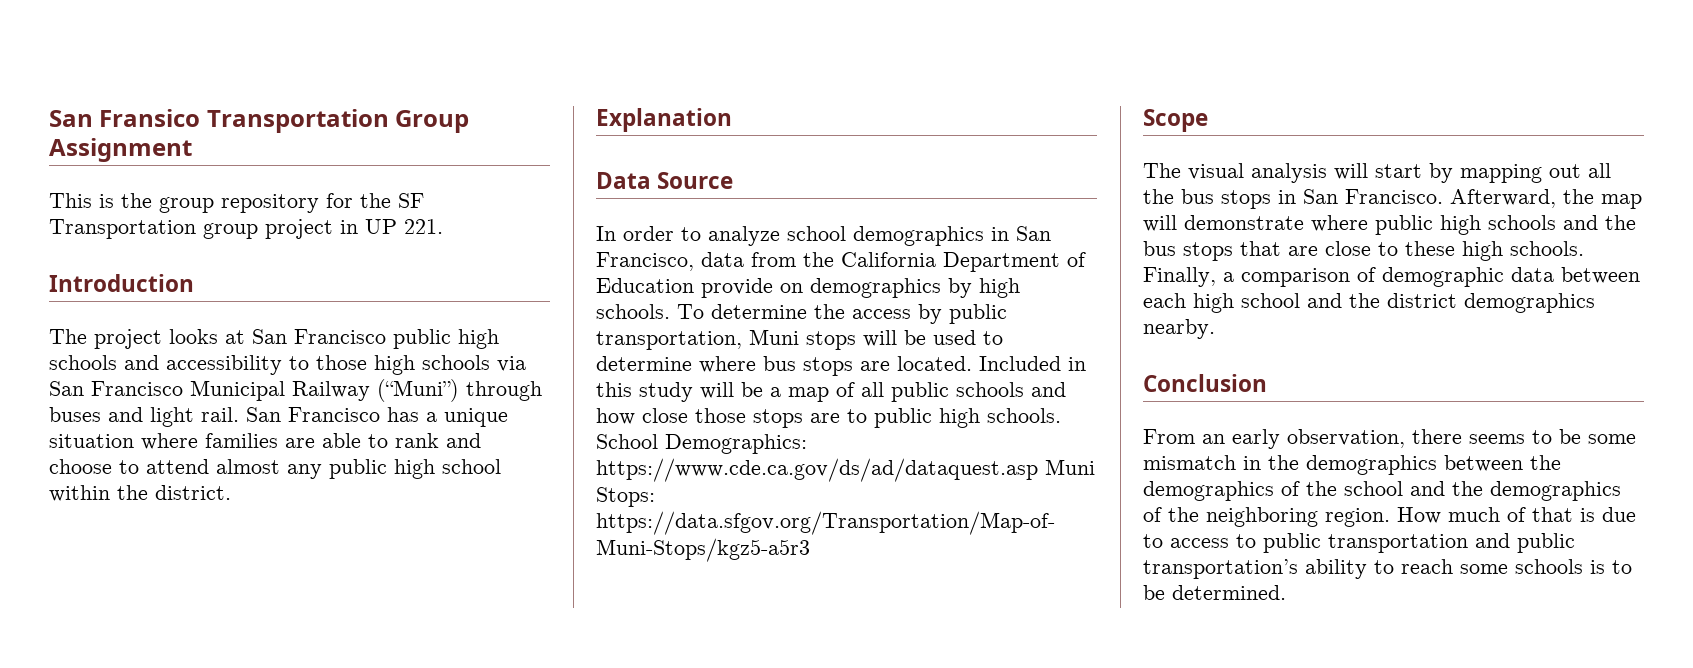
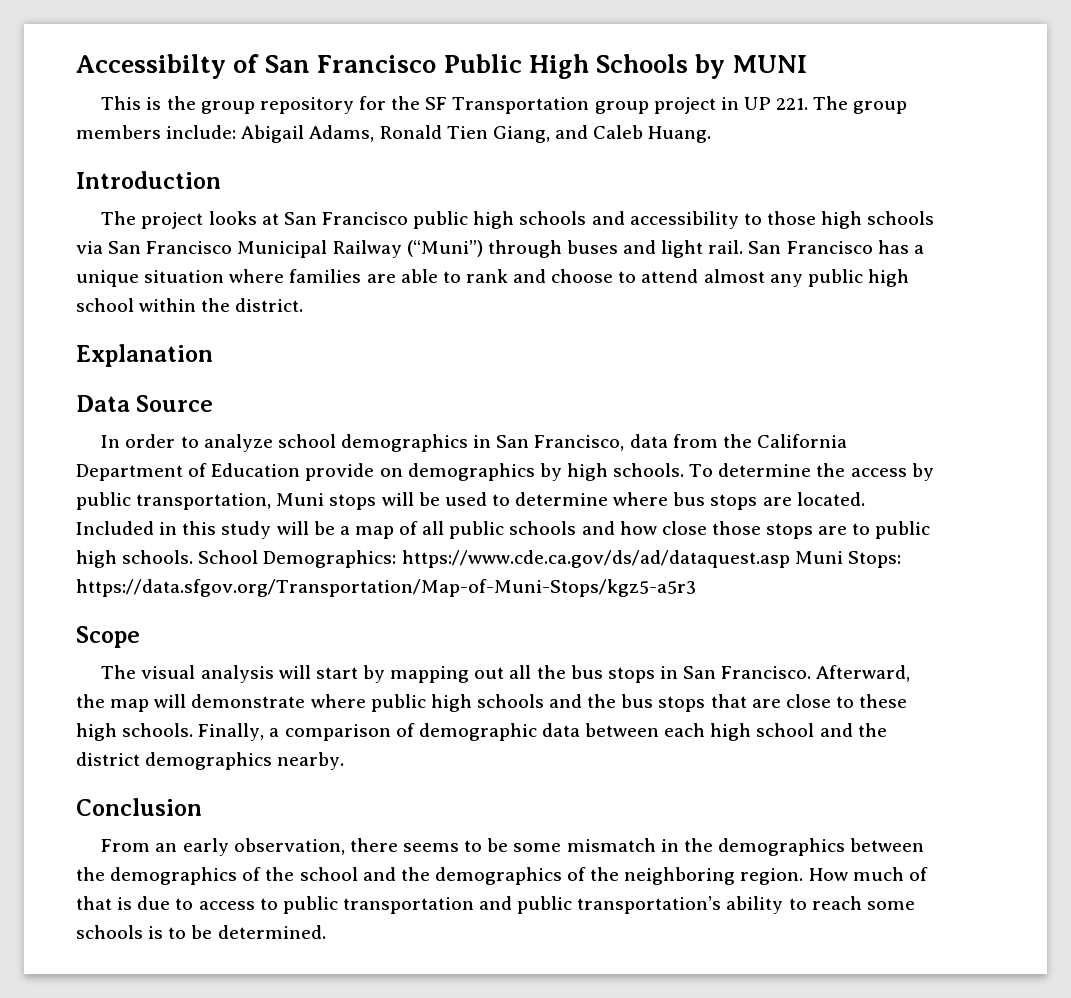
- San Fransico Transportation Group Assignment
+ Accessibilty of San Francisco Public High Schools by MUNI
- This is the group repository for the SF Transportation group project in UP 221.
+ This is the group repository for the SF Transportation group project in UP 221. The group members include: Abigail Adams, Ronald Tien Giang, and Caleb Huang.

